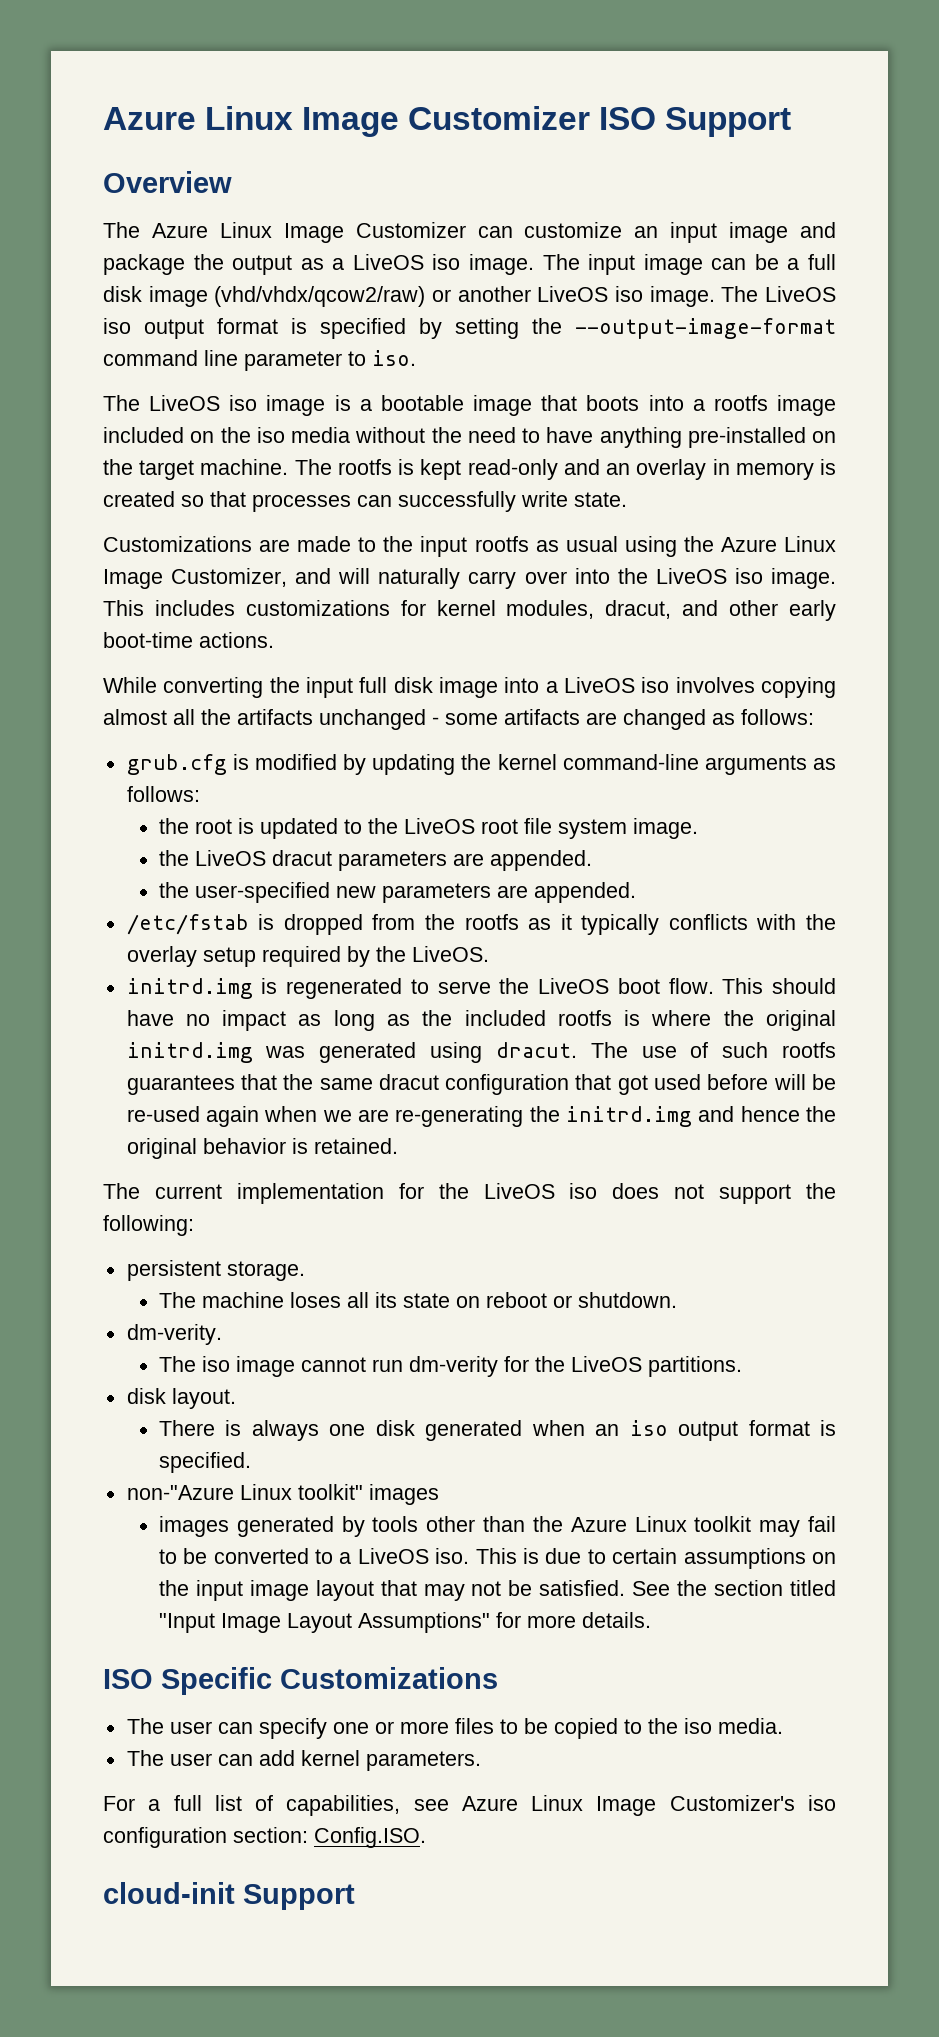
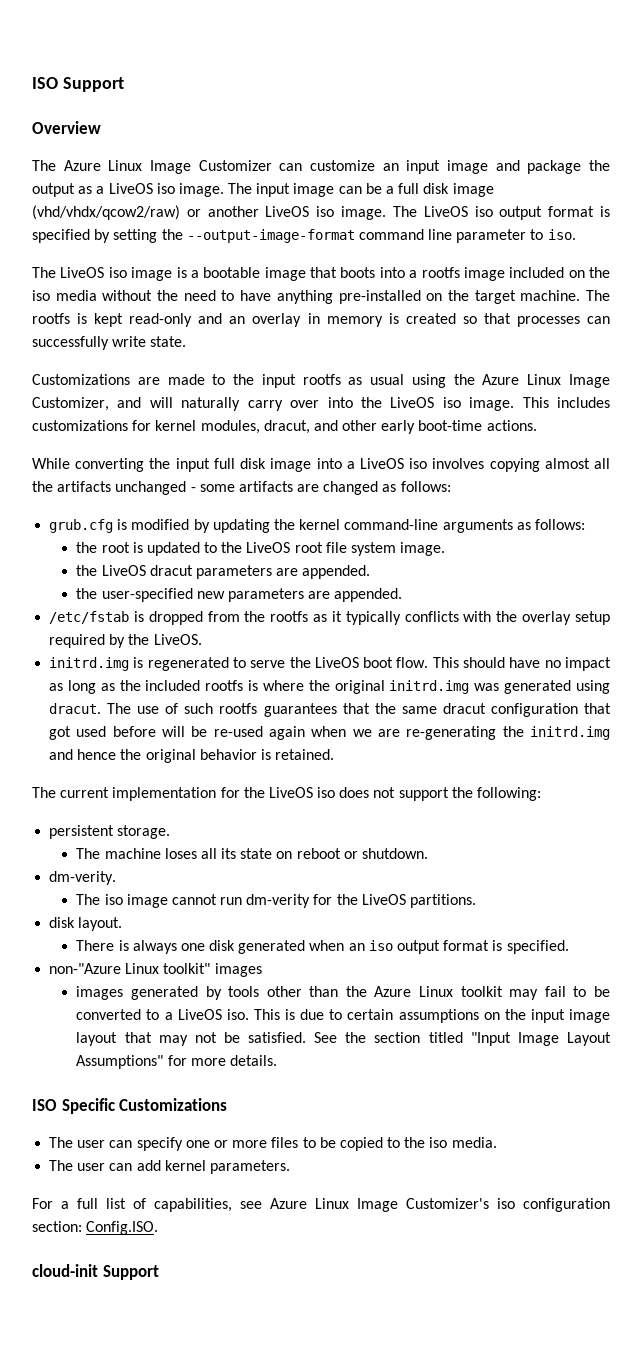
- Azure Linux Image Customizer ISO Support
+ ISO Support

